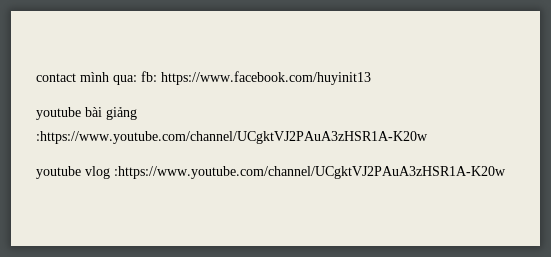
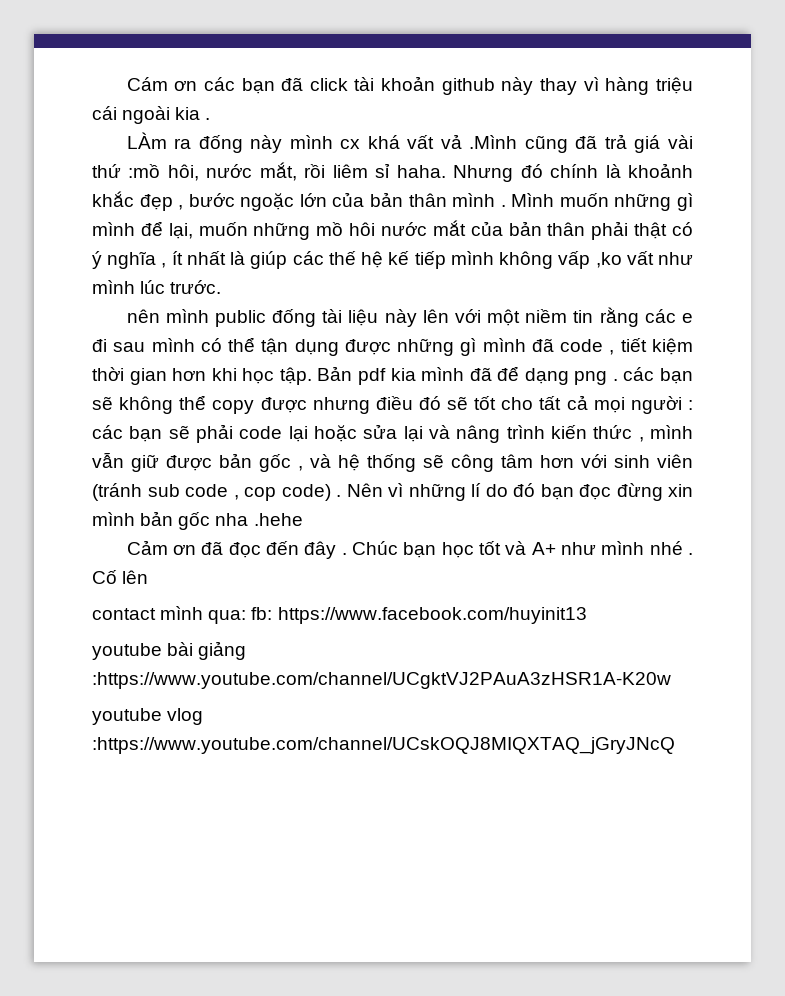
+ Cám ơn các bạn đã click tài khoản github này thay vì hàng triệu cái ngoài kia .
+ LÀm ra đống này mình cx khá vất vả .Mình cũng đã trả giá vài thứ :mồ hôi, nước mắt, rồi liêm sỉ haha. Nhưng đó chính là khoảnh khắc đẹp , bước ngoặc lớn của bản thân mình . Mình muốn những gì mình để lại, muốn những mồ hôi nước mắt của bản thân phải thật có ý nghĩa , ít nhất là giúp các thế hệ kế tiếp mình không vấp ,ko vất như mình lúc trước.
+ nên mình public đống tài liệu này lên với một niềm tin rằng các e đi sau mình có thể tận dụng được những gì mình đã code , tiết kiệm thời gian hơn khi học tập. Bản pdf kia mình đã để dạng png . các bạn sẽ không thể copy được nhưng điều đó sẽ tốt cho tất cả mọi người : các bạn sẽ phải code lại hoặc sửa lại và nâng trình kiến thức , mình vẫn giữ được bản gốc , và hệ thống sẽ công tâm hơn với sinh viên (tránh sub code , cop code) . Nên vì những lí do đó bạn đọc đừng xin mình bản gốc nha .hehe
+ Cảm ơn đã đọc đến đây . Chúc bạn học tốt và A+ như mình nhé . Cố lên
- youtube vlog :https://www.youtube.com/channel/UCgktVJ2PAuA3zHSR1A-K20w
+ youtube vlog :https://www.youtube.com/channel/UCskOQJ8MIQXTAQ_jGryJNcQ

